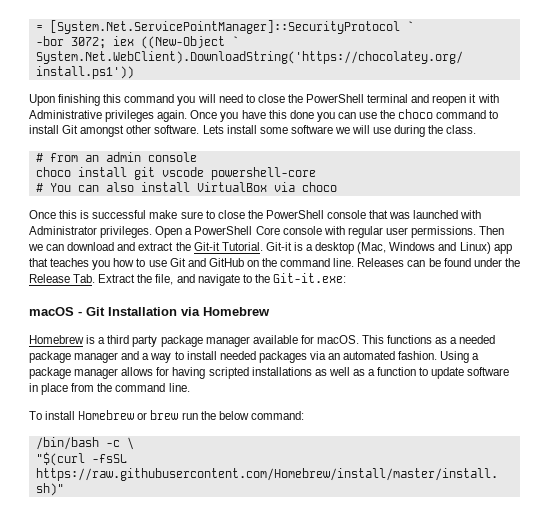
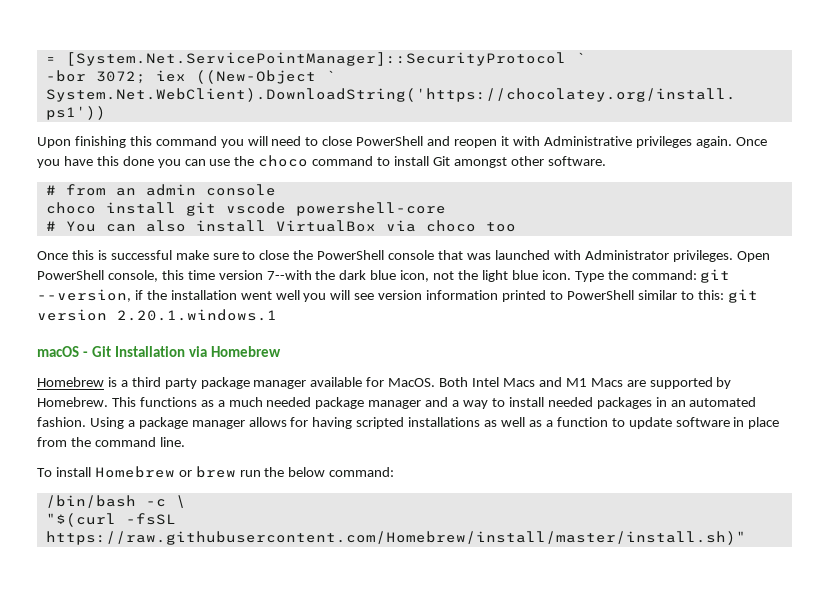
- Upon finishing this command you will need to close the PowerShell terminal and reopen it with Administrative privileges again.
+ Upon finishing this command you will need to close PowerShell and reopen it with Administrative privileges again.
- Lets install some software we will use during the class.
- # You can also install VirtualBox via choco
+ # You can also install VirtualBox via choco too
- Open a PowerShell Core console with regular user permissions. Then we can download and extract the Git-it Tutorial. Git-it is a desktop (Mac, Windows and Linux) app that teaches you how to use Git and GitHub on the command line. Releases can be found under the Release Tab. Extract the file, and navigate to the Git-it.exe:
+ Open PowerShell console, this time version 7--with the dark blue icon, not the light blue icon. Type the command: git --version, if the installation went well you will see version information printed to PowerShell similar to this: git version 2.20.1.windows.1
- Homebrew is a third party package manager available for macOS.
+ Homebrew is a third party package manager available for MacOS. Both Intel Macs and M1 Macs are supported by Homebrew.
- This functions as a needed package manager and a way to install needed packages via an automated fashion.
+ This functions as a much needed package manager and a way to install needed packages in an automated fashion.

